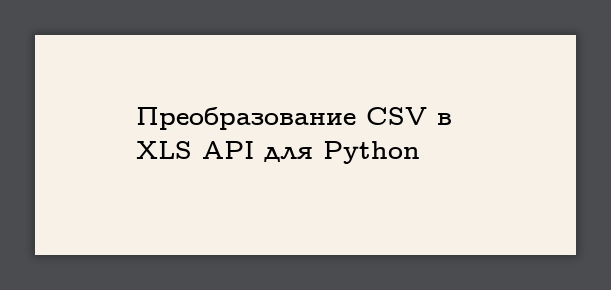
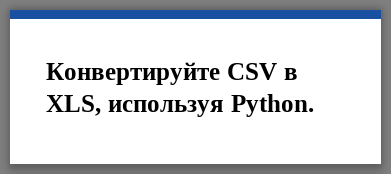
- Преобразование CSV в XLS API для Python
+ Конвертируйте CSV в XLS, используя Python.

